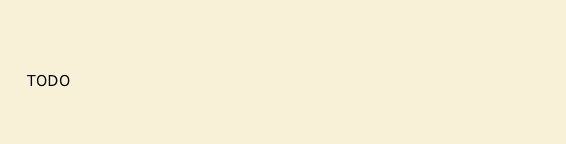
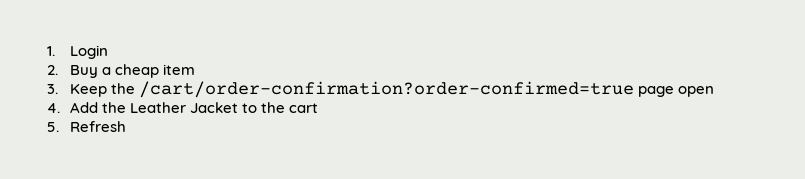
- TODO
+ 1. Login
+ 2. Buy a cheap item
+ 3. Keep the /cart/order-confirmation?order-confirmed=true page open
+ 4. Add the Leather Jacket to the cart
+ 5. Refresh

